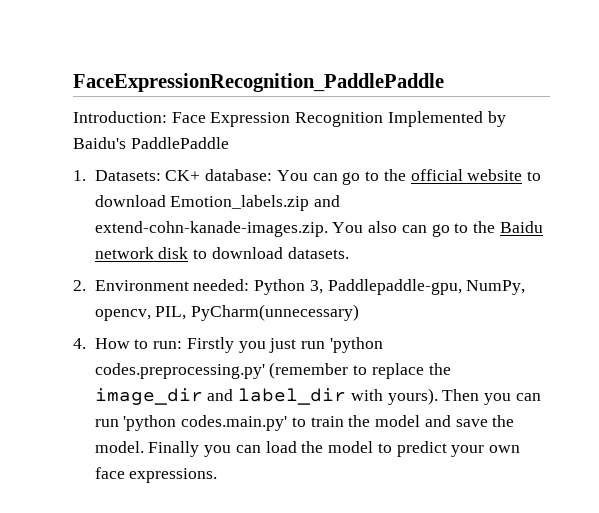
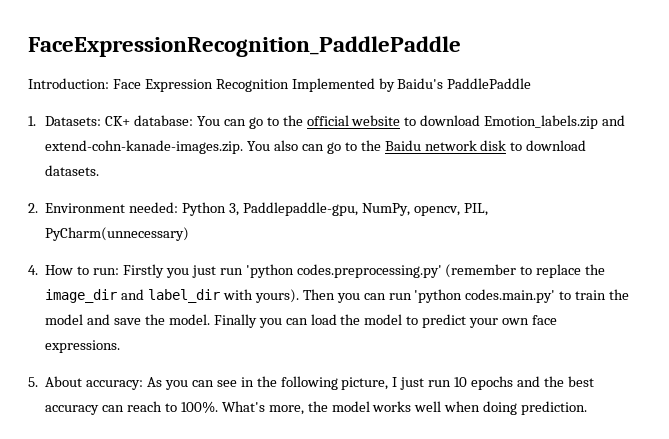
+ 5. About accuracy: As you can see in the following picture, I just run 10 epochs and the best accuracy can reach to 100%. What's more, the model works well when doing prediction.

